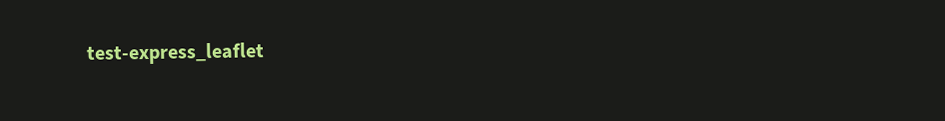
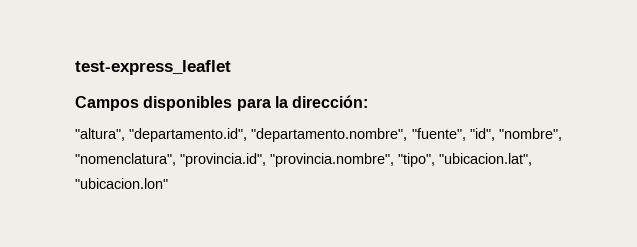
+ Campos disponibles para la dirección:
+ "altura", "departamento.id", "departamento.nombre", "fuente", "id", "nombre", "nomenclatura", "provincia.id", "provincia.nombre", "tipo", "ubicacion.lat", "ubicacion.lon"

